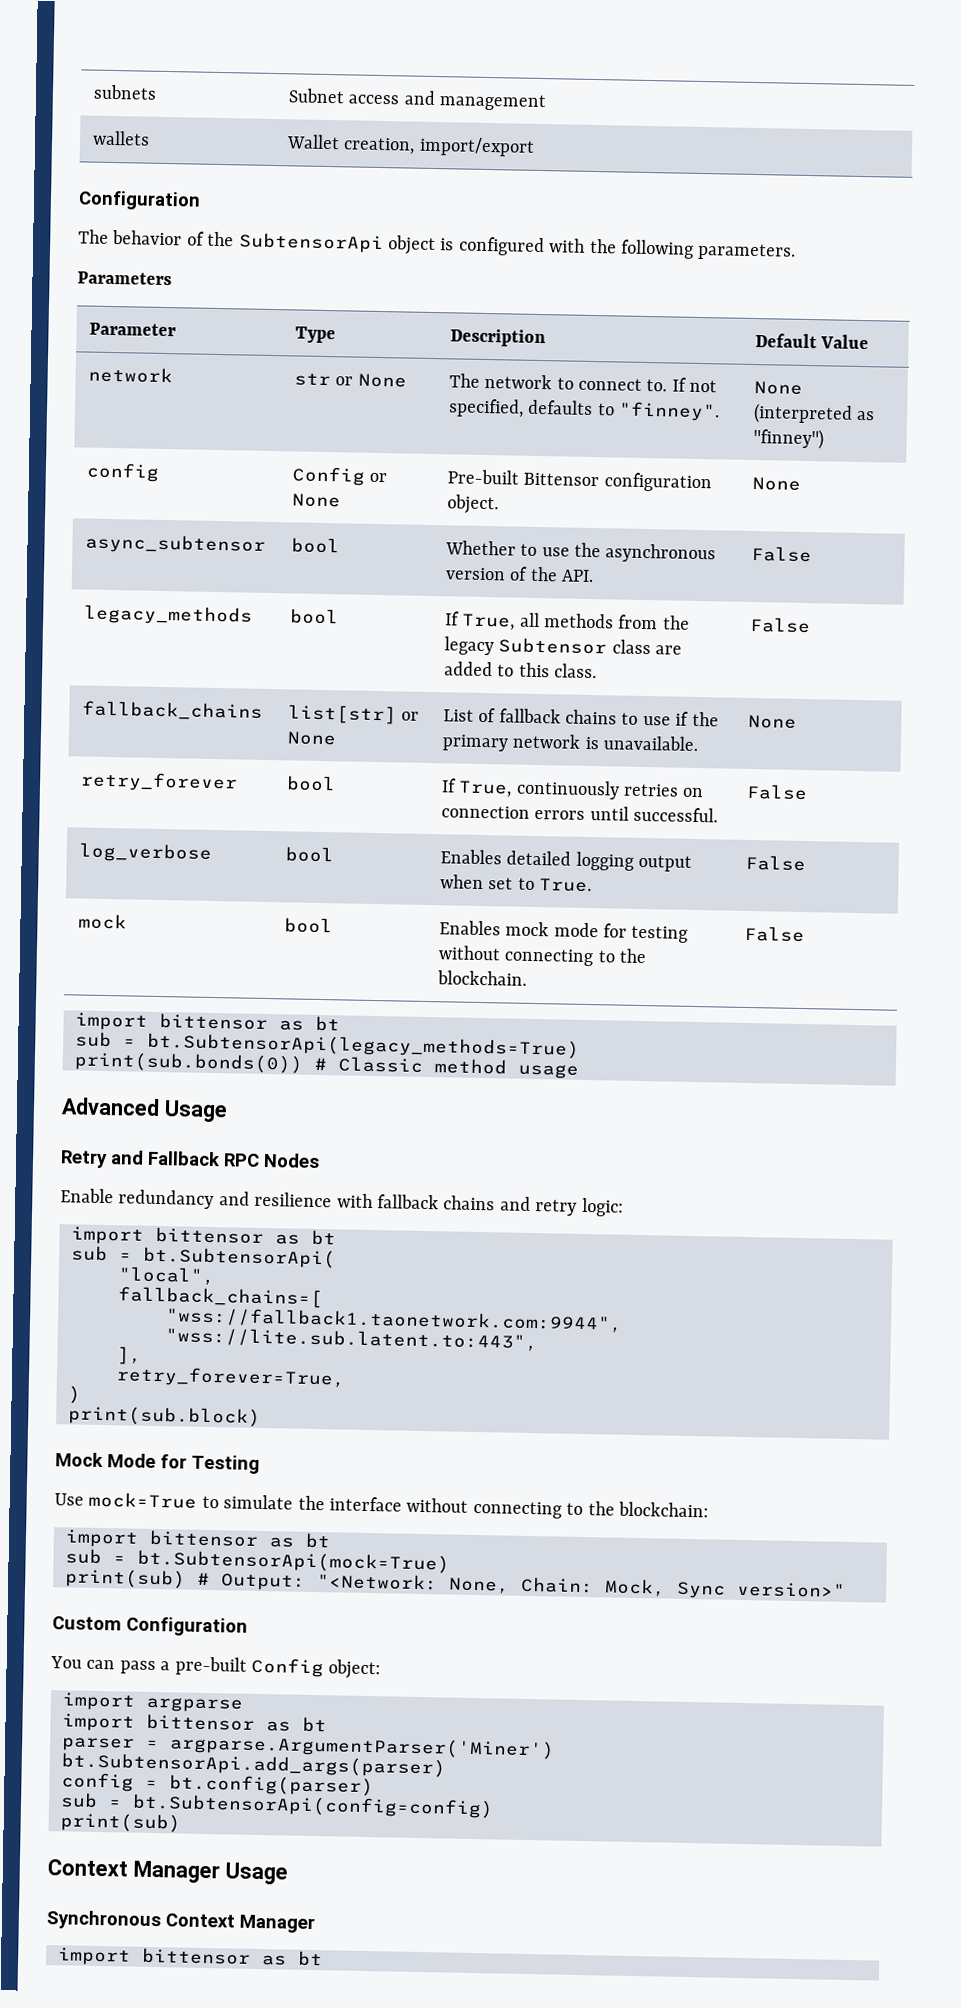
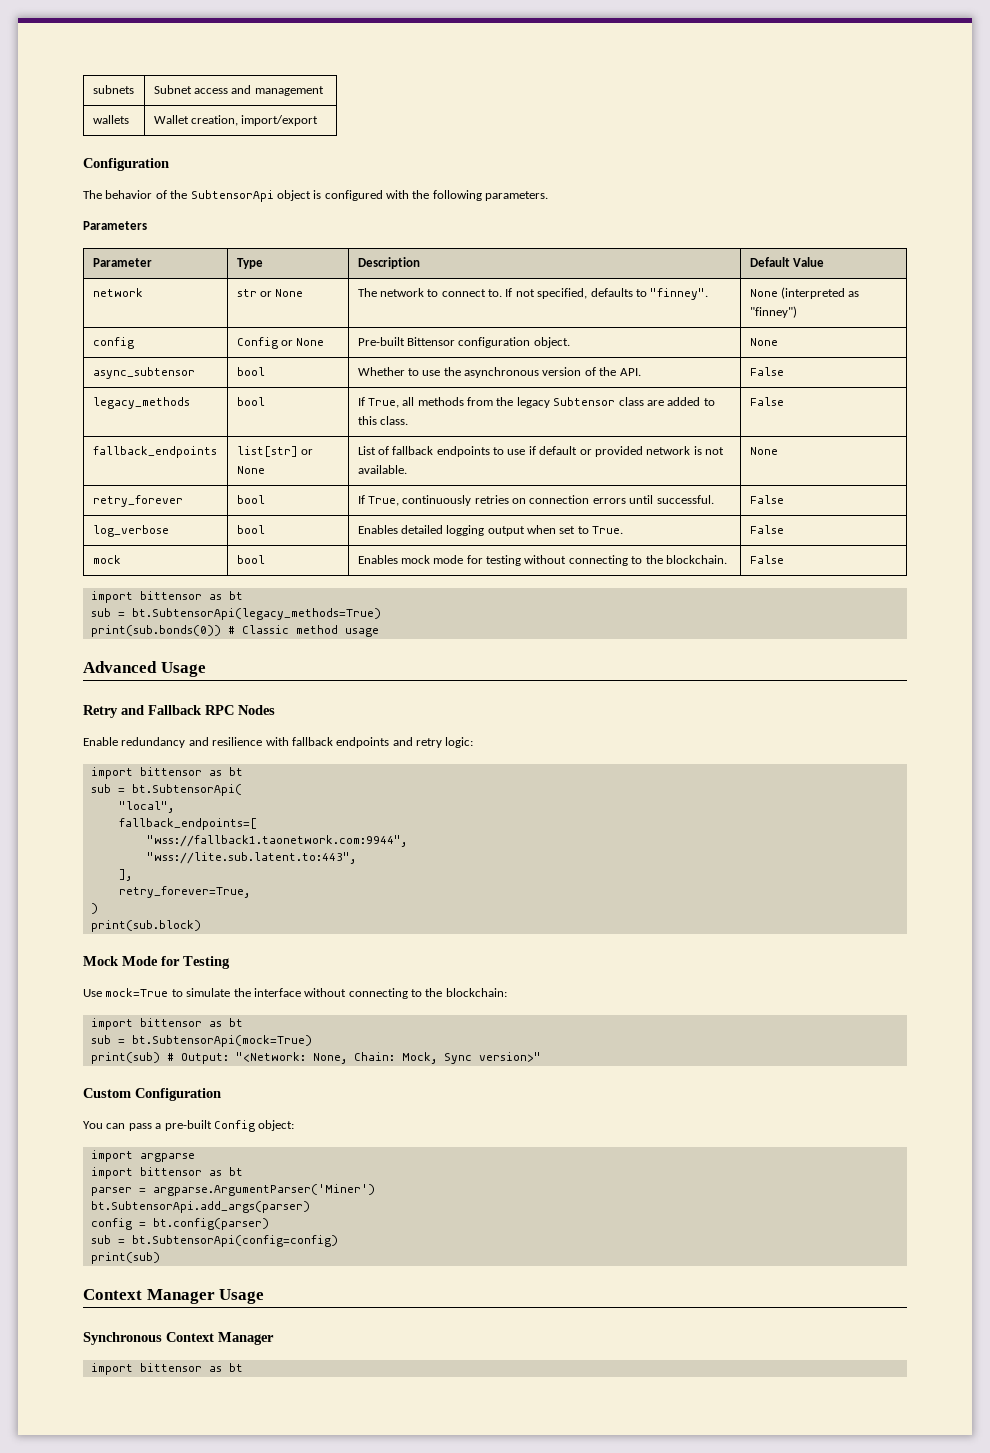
- fallback_chains | list[str] or None | List of fallback chains to use if the primary network is unavailable. | None
+ fallback_endpoints | list[str] or None | List of fallback endpoints to use if default or provided network is not available. | None
- Enable redundancy and resilience with fallback chains and retry logic:
+ Enable redundancy and resilience with fallback endpoints and retry logic:
- fallback_chains=[
+ fallback_endpoints=[

